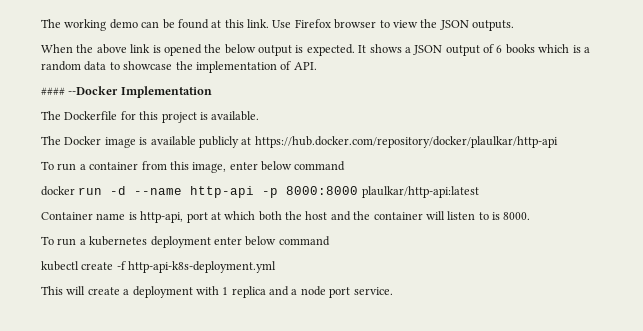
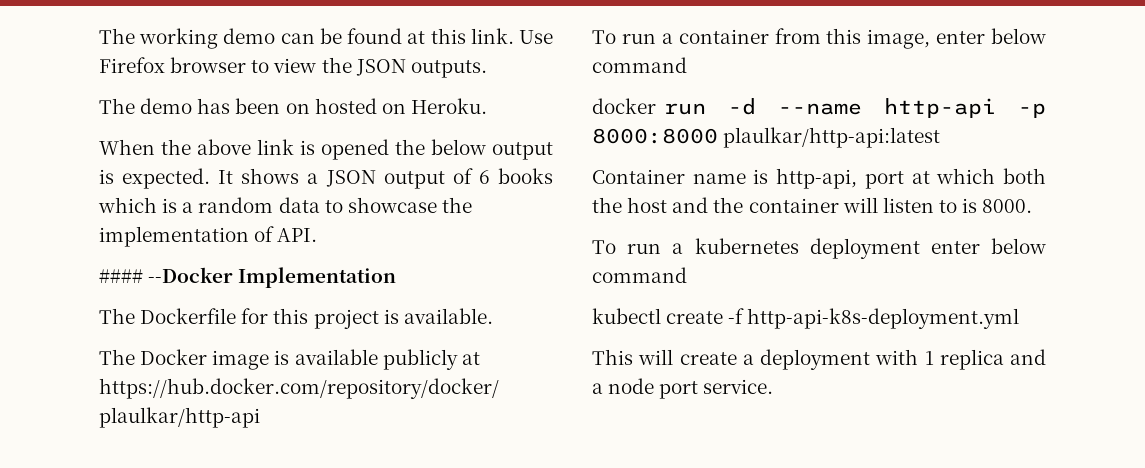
+ The demo has been on hosted on Heroku.

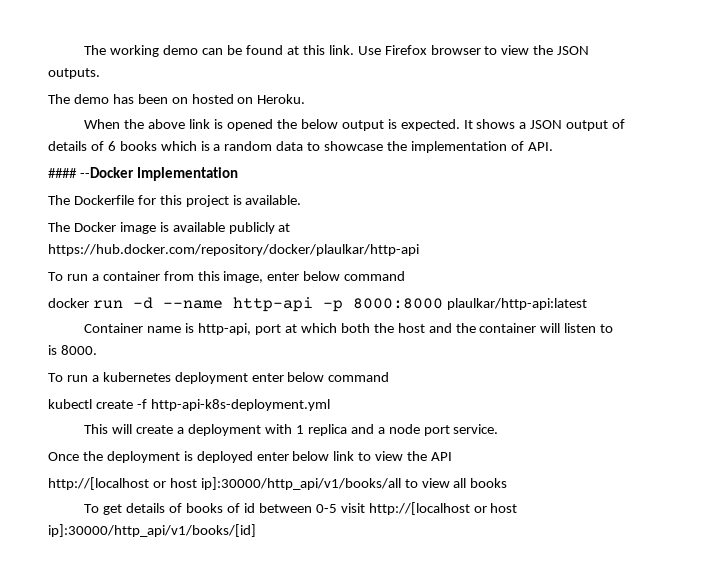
- It shows a JSON output of 6 books which is a random data to showcase the implementation of API.
+ It shows a JSON output of details of 6 books which is a random data to showcase the implementation of API.
+ Once the deployment is deployed enter below link to view the API
+ http://[localhost or host ip]:30000/http_api/v1/books/all to view all books
+ To get details of books of id between 0-5 visit http://[localhost or host ip]:30000/http_api/v1/books/[id]

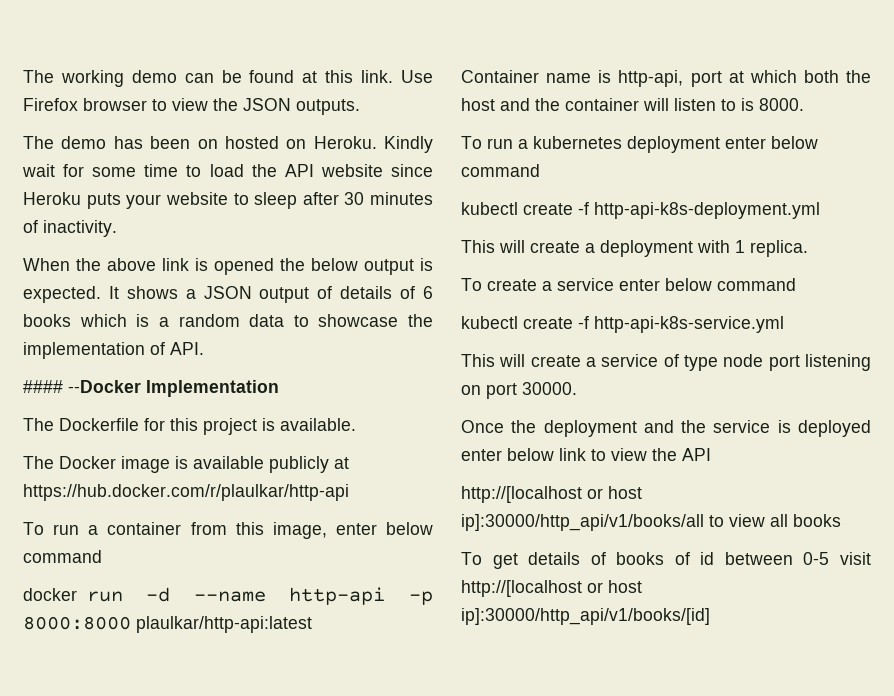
+ Kindly wait for some time to load the API website since Heroku puts your website to sleep after 30 minutes of inactivity.
- The Docker image is available publicly at https://hub.docker.com/repository/docker/plaulkar/http-api
+ The Docker image is available publicly at https://hub.docker.com/r/plaulkar/http-api
- This will create a deployment with 1 replica and a node port service.
+ This will create a deployment with 1 replica.
+ To create a service enter below command
+ kubectl create -f http-api-k8s-service.yml
+ This will create a service of type node port listening on port 30000.
- Once the deployment is deployed enter below link to view the API
+ Once the deployment and the service is deployed enter below link to view the API

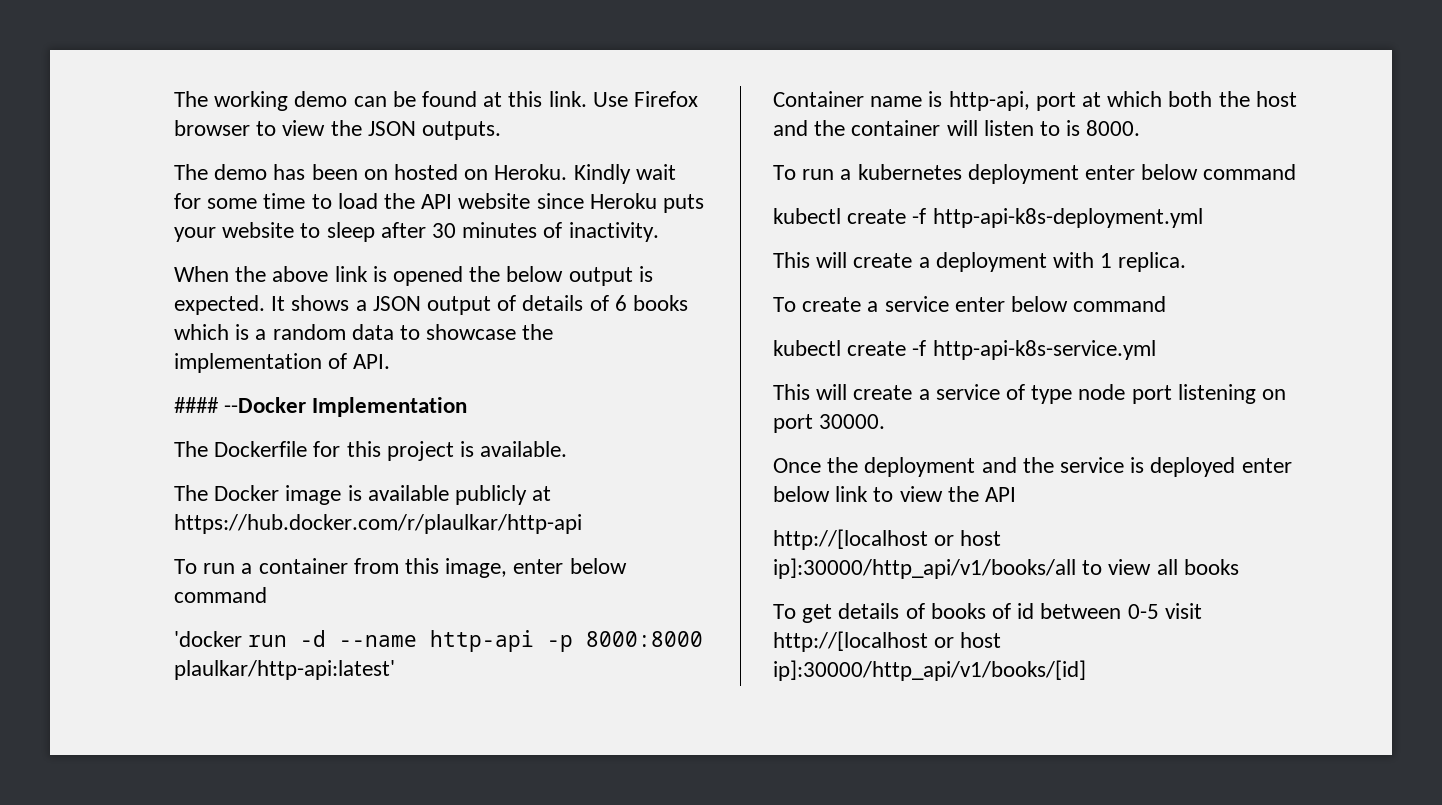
- docker run -d --name http-api -p 8000:8000 plaulkar/http-api:latest
+ 'docker run -d --name http-api -p 8000:8000 plaulkar/http-api:latest'

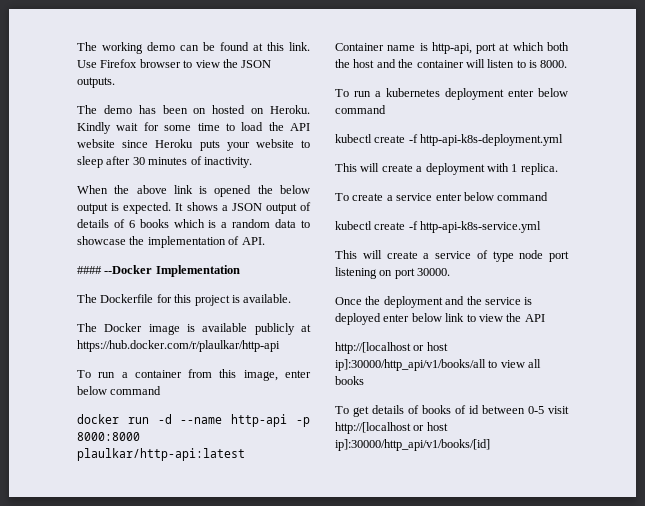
- 'docker run -d --name http-api -p 8000:8000 plaulkar/http-api:latest'
+ docker run -d --name http-api -p 8000:8000 plaulkar/http-api:latest

